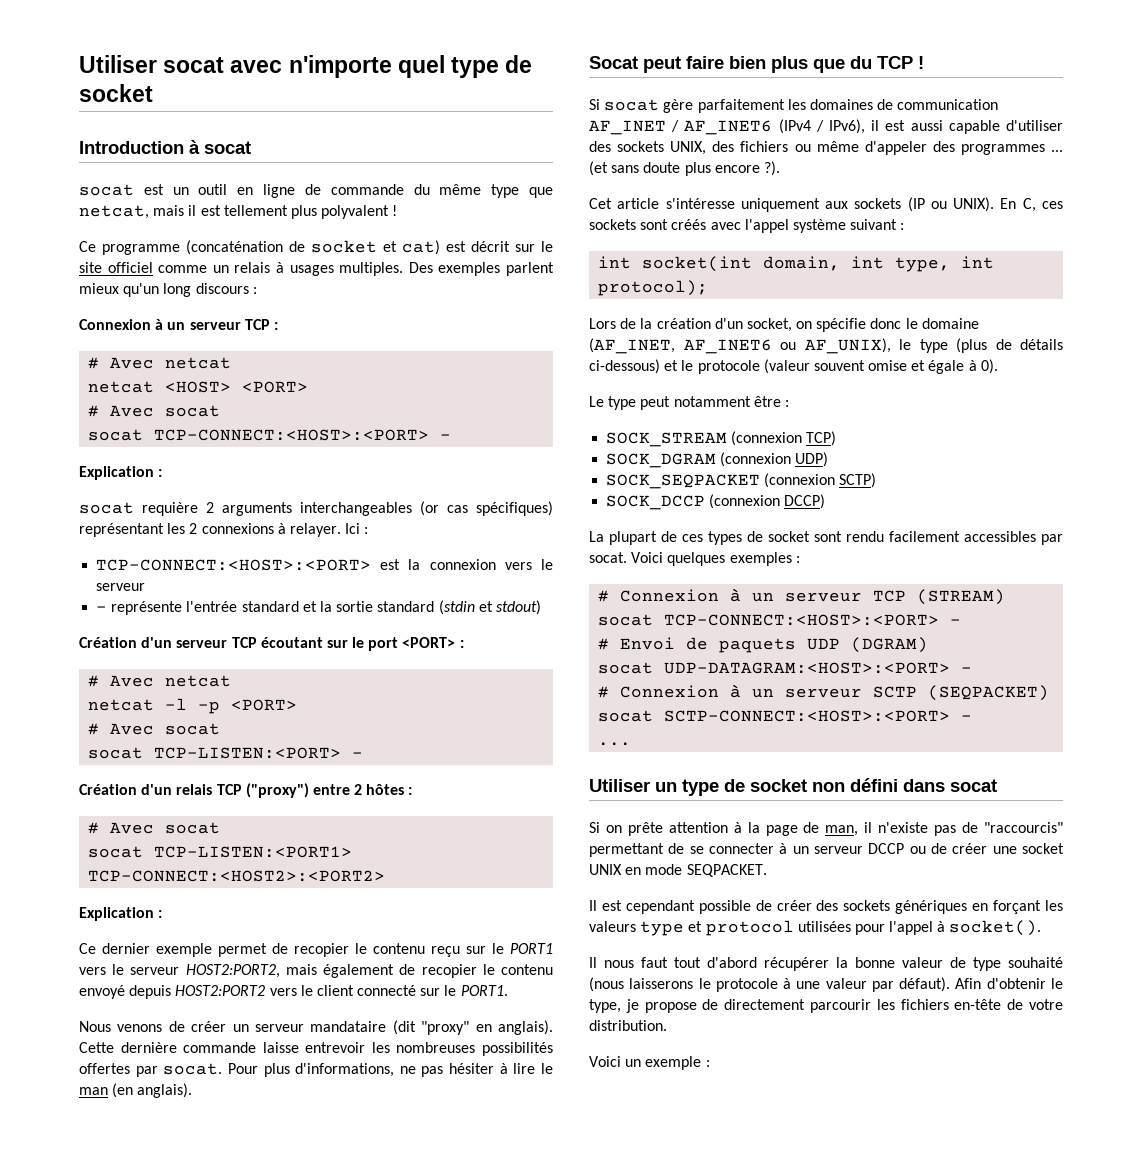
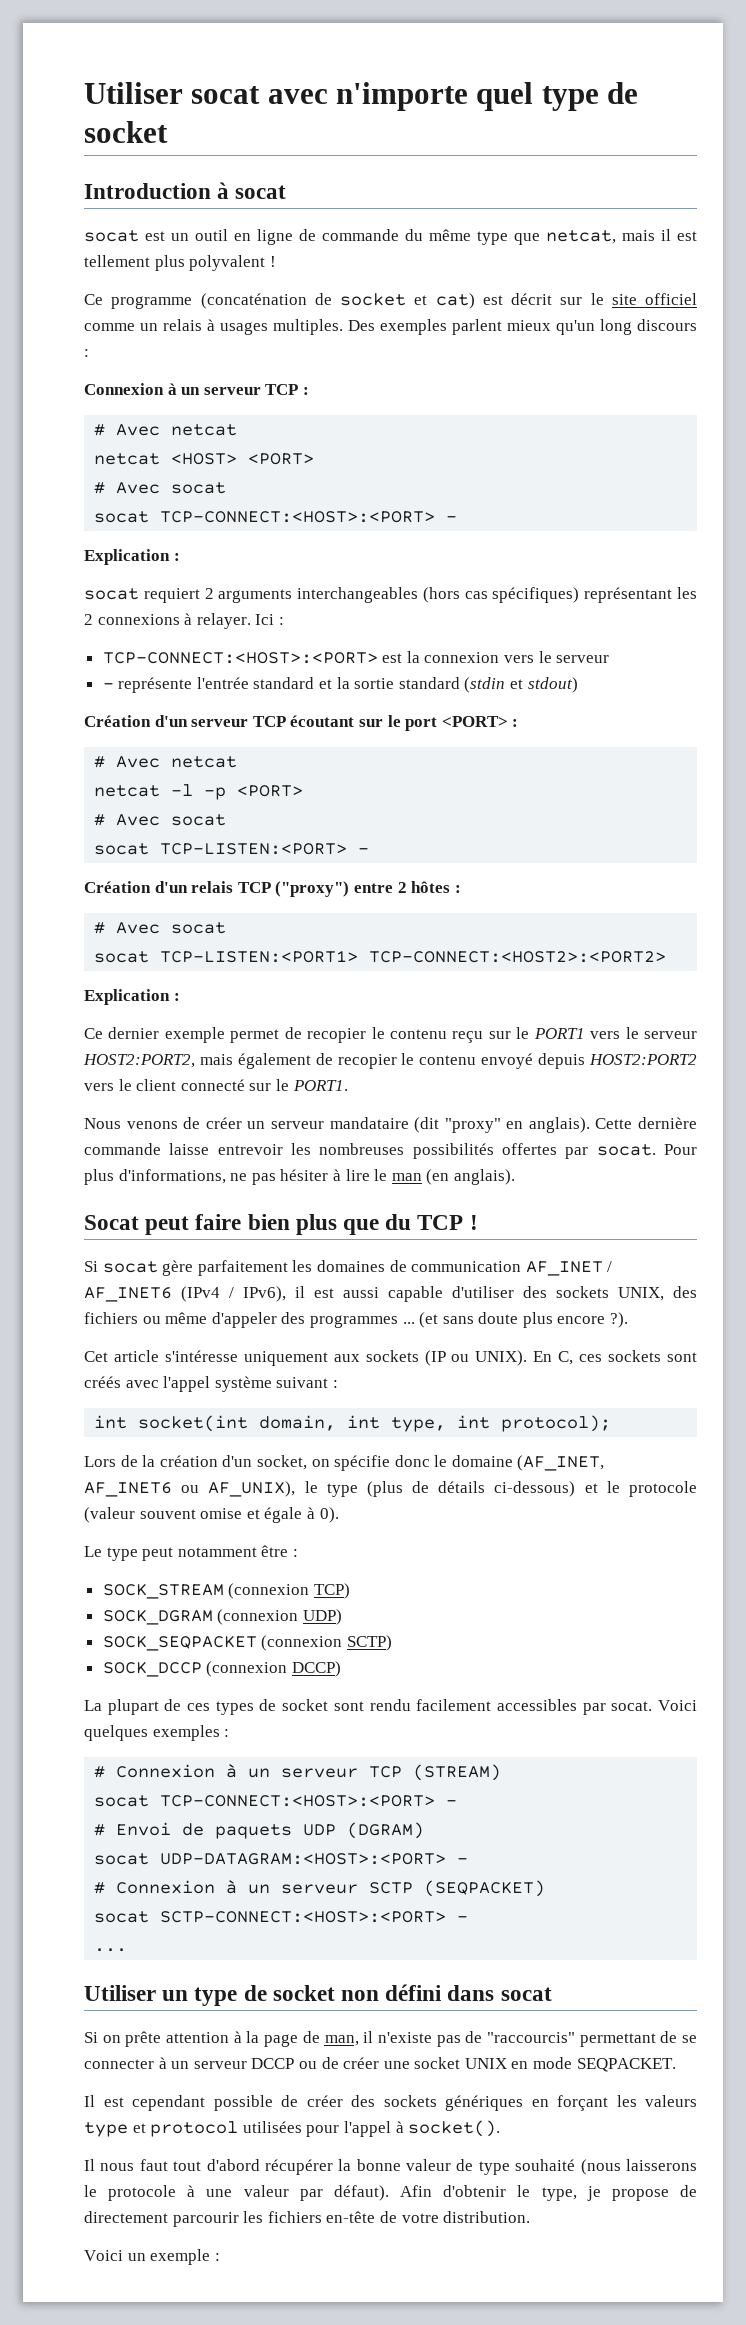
- socat requière 2 arguments interchangeables (or cas spécifiques) représentant les 2 connexions à relayer.
+ socat requiert 2 arguments interchangeables (hors cas spécifiques) représentant les 2 connexions à relayer.

